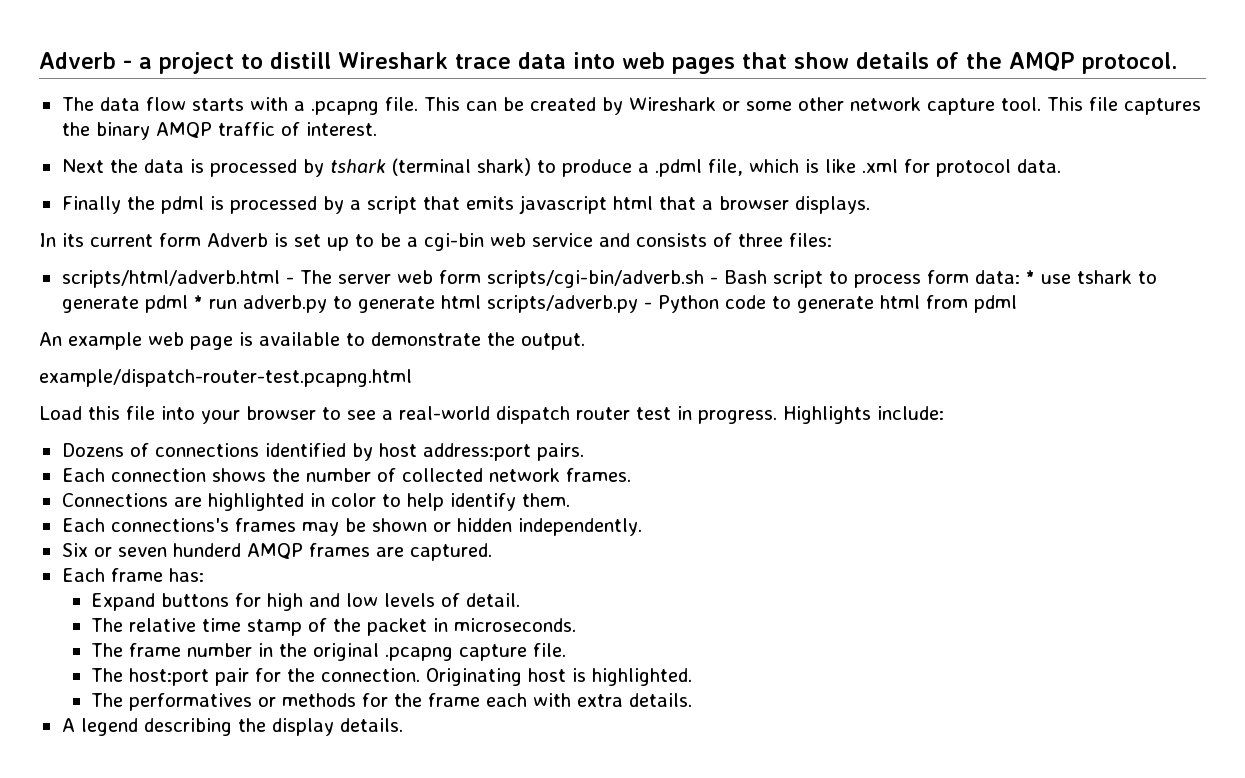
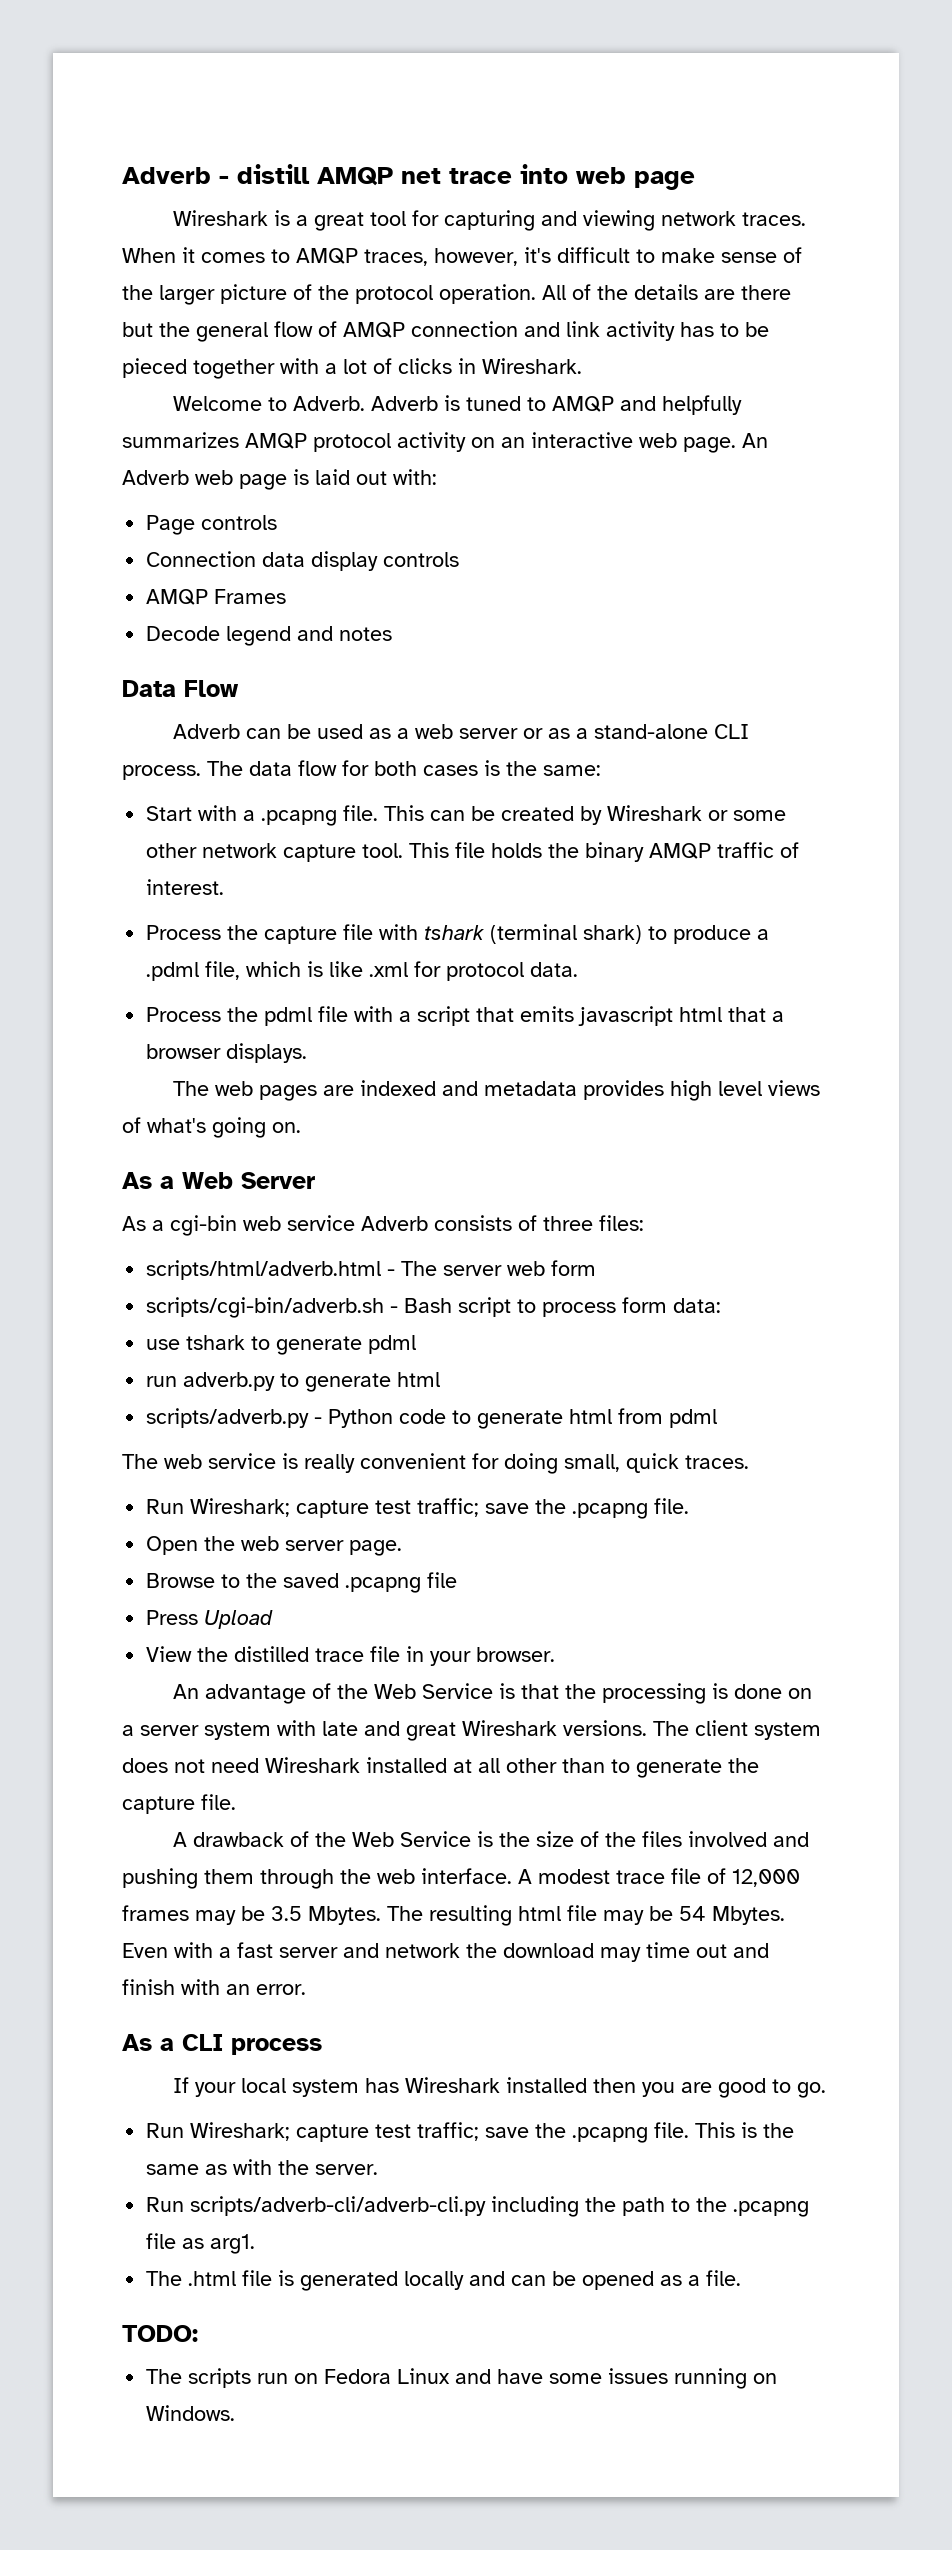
- Adverb - a project to distill Wireshark trace data into web pages that show details of the AMQP protocol.
- The data flow starts with a .pcapng file.
+ Adverb - distill AMQP net trace into web page
+ Wireshark is a great tool for capturing and viewing network traces. When it comes to AMQP traces, however, it's difficult to make sense of the larger picture of the protocol operation. All of the details are there but the general flow of AMQP connection and link activity has to be pieced together with a lot of clicks in Wireshark.
+ Welcome to Adverb. Adverb is tuned to AMQP and helpfully summarizes AMQP protocol activity on an interactive web page. An Adverb web page is laid out with:
+ Page controls
+ Connection data display controls
+ AMQP Frames
+ Decode legend and notes
+ Data Flow
+ Adverb can be used as a web server or as a stand-alone CLI process. The data flow for both cases is the same:
+ Start with a .pcapng file.
- This file captures the binary AMQP traffic of interest.
+ This file holds the binary AMQP traffic of interest.
- Next the data is processed by tshark (terminal shark) to produce a .pdml file, which is like .xml for protocol data.
+ Process the capture file with tshark (terminal shark) to produce a .pdml file, which is like .xml for protocol data.
- Finally the pdml is processed by a script that emits javascript html that a browser displays.
+ Process the pdml file with a script that emits javascript html that a browser displays.
- In its current form Adverb is set up to be a cgi-bin web service and consists of three files:
+ The web pages are indexed and metadata provides high level views of what's going on.
+ As a Web Server
+ As a cgi-bin web service Adverb consists of three files:
- scripts/html/adverb.html - The server web form scripts/cgi-bin/adverb.sh - Bash script to process form data: * use tshark to generate pdml * run adverb.py to generate html scripts/adverb.py - Python code to generate html from pdml
+ scripts/html/adverb.html - The server web form
+ scripts/cgi-bin/adverb.sh - Bash script to process form data:
+ use tshark to generate pdml
+ run adverb.py to generate html
+ scripts/adverb.py - Python code to generate html from pdml
- An example web page is available to demonstrate the output.
- example/dispatch-router-test.pcapng.html
- Load this file into your browser to see a real-world dispatch router test in progress. Highlights include:
- Dozens of connections identified by host address:port pairs.
- Each connection shows the number of collected network frames.
- Connections are highlighted in color to help identify them.
- Each connections's frames may be shown or hidden independently.
- Six or seven hunderd AMQP frames are captured.
- Each frame has:
- Expand buttons for high and low levels of detail.
- The relative time stamp of the packet in microseconds.
- The frame number in the original .pcapng capture file.
- The host:port pair for the connection. Originating host is highlighted.
- The performatives or methods for the frame each with extra details.
- A legend describing the display details.
+ The web service is really convenient for doing small, quick traces.
+ Run Wireshark; capture test traffic; save the .pcapng file.
+ Open the web server page.
+ Browse to the saved .pcapng file
+ Press Upload
+ View the distilled trace file in your browser.
+ An advantage of the Web Service is that the processing is done on a server system with late and great Wireshark versions. The client system does not need Wireshark installed at all other than to generate the capture file.
+ A drawback of the Web Service is the size of the files involved and pushing them through the web interface. A modest trace file of 12,000 frames may be 3.5 Mbytes. The resulting html file may be 54 Mbytes. Even with a fast server and network the download may time out and finish with an error.
+ As a CLI process
+ If your local system has Wireshark installed then you are good to go.
+ Run Wireshark; capture test traffic; save the .pcapng file. This is the same as with the server.
+ Run scripts/adverb-cli/adverb-cli.py including the path to the .pcapng file as arg1.
+ The .html file is generated locally and can be opened as a file.
+ TODO:
+ The scripts run on Fedora Linux and have some issues running on Windows.

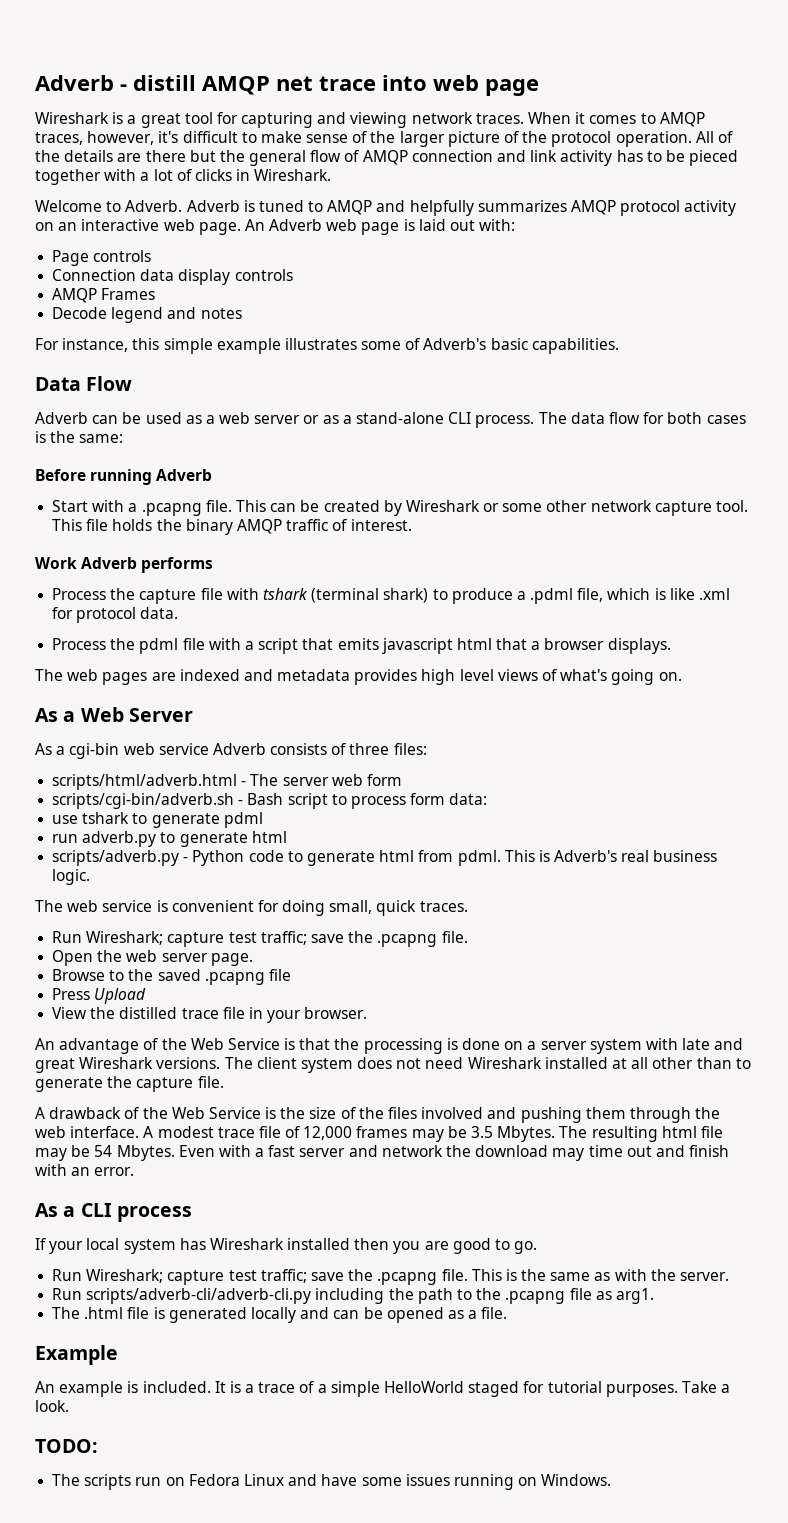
+ For instance, this simple example illustrates some of Adverb's basic capabilities.
+ Before running Adverb
+ Work Adverb performs
- scripts/adverb.py - Python code to generate html from pdml
+ scripts/adverb.py - Python code to generate html from pdml. This is Adverb's real business logic.
- The web service is really convenient for doing small, quick traces.
+ The web service is convenient for doing small, quick traces.
+ Example
+ An example is included. It is a trace of a simple HelloWorld staged for tutorial purposes. Take a look.

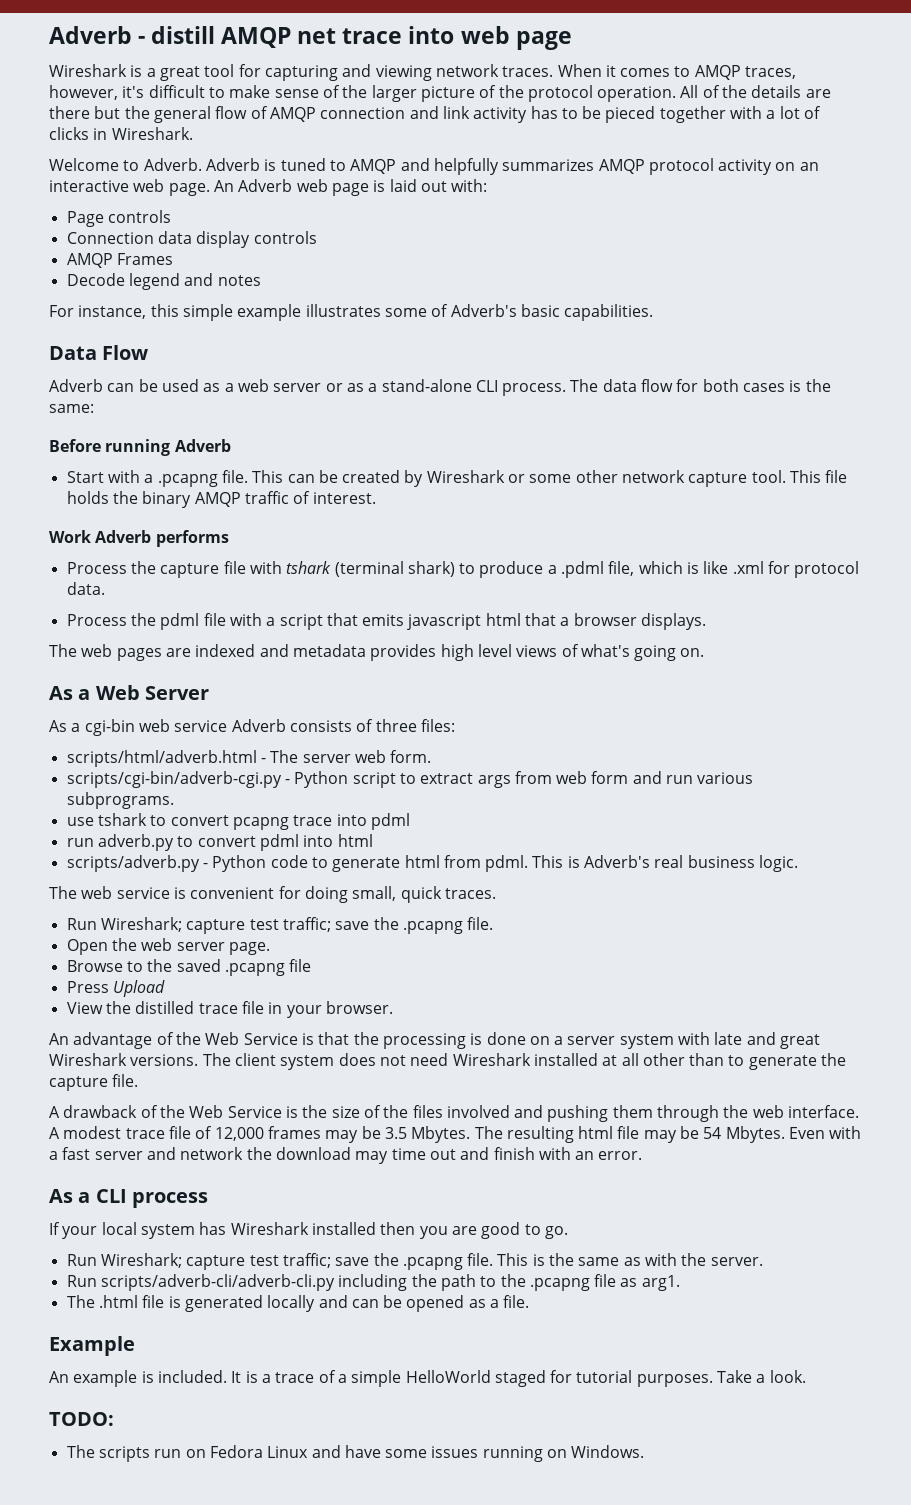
- scripts/html/adverb.html - The server web form
- scripts/cgi-bin/adverb.sh - Bash script to process form data:
+ scripts/html/adverb.html - The server web form.
+ scripts/cgi-bin/adverb-cgi.py - Python script to extract args from web form and run various subprograms.
- use tshark to generate pdml
+ use tshark to convert pcapng trace into pdml
- run adverb.py to generate html
+ run adverb.py to convert pdml into html

